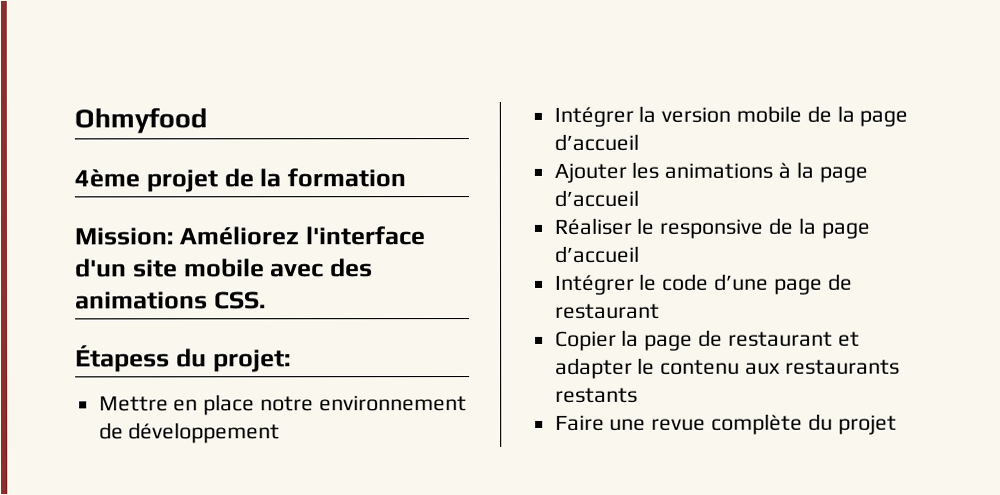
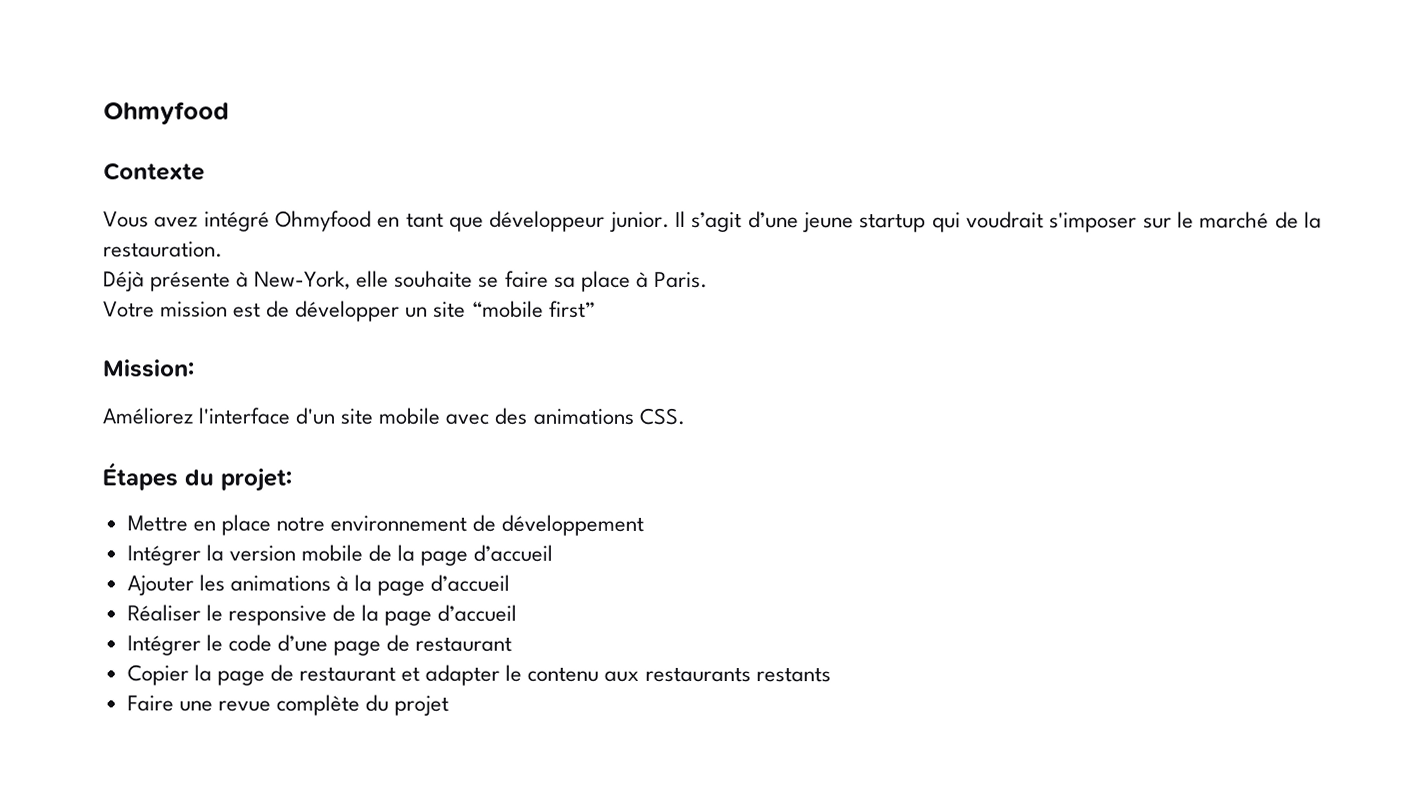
- 4ème projet de la formation
+ Contexte
+ Vous avez intégré Ohmyfood en tant que développeur junior. Il s’agit d’une jeune startup qui voudrait s'imposer sur le marché de la restauration.
+ Déjà présente à New-York, elle souhaite se faire sa place à Paris.
+ Votre mission est de développer un site “mobile first”
- Mission: Améliorez l'interface d'un site mobile avec des animations CSS.
+ Mission:
+ Améliorez l'interface d'un site mobile avec des animations CSS.
- Étapess du projet:
+ Étapes du projet:

